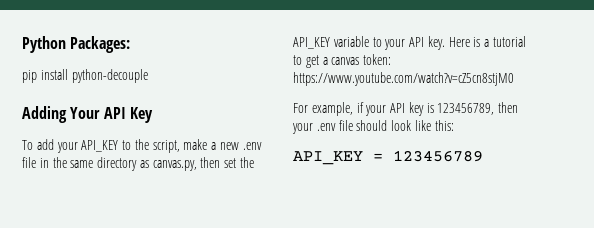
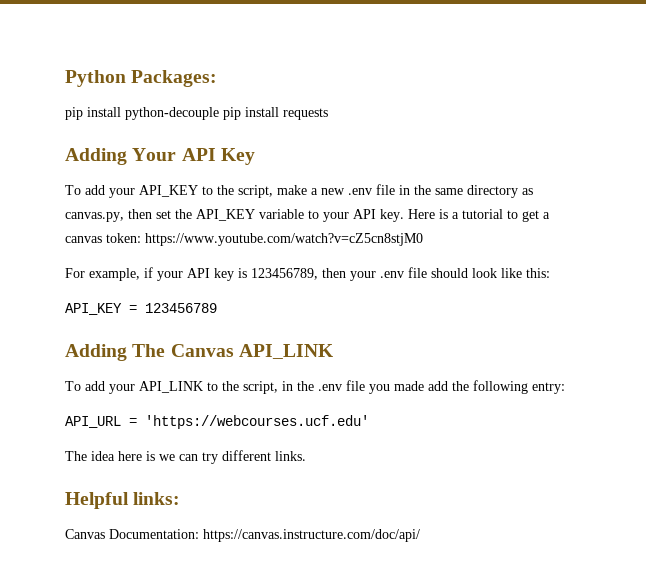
- pip install python-decouple
+ pip install python-decouple pip install requests
+ Adding The Canvas API_LINK
+ To add your API_LINK to the script, in the .env file you made add the following entry:
+ API_URL = 'https://webcourses.ucf.edu'
+ The idea here is we can try different links.
+ Helpful links:
+ Canvas Documentation: https://canvas.instructure.com/doc/api/

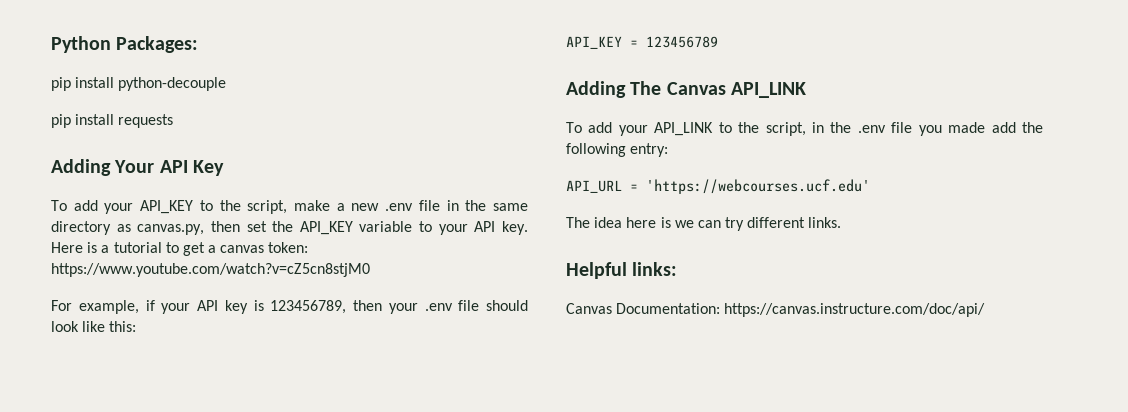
- pip install python-decouple pip install requests
+ pip install python-decouple
+ pip install requests

